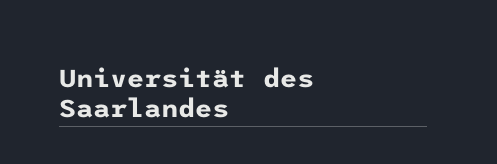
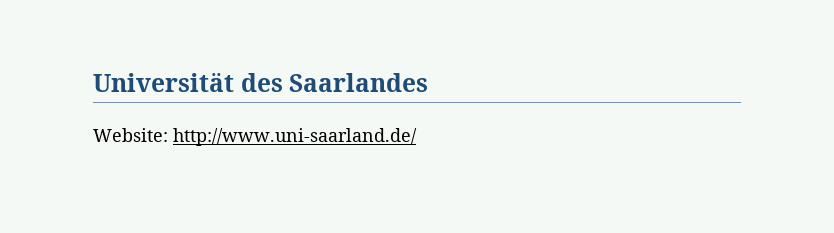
+ Website: http://www.uni-saarland.de/

